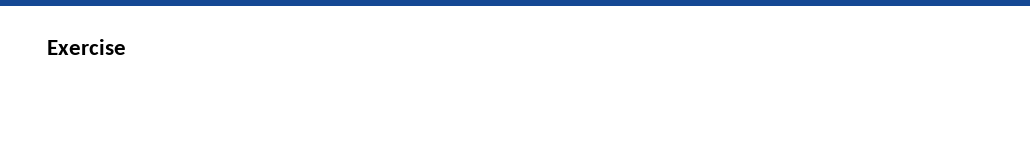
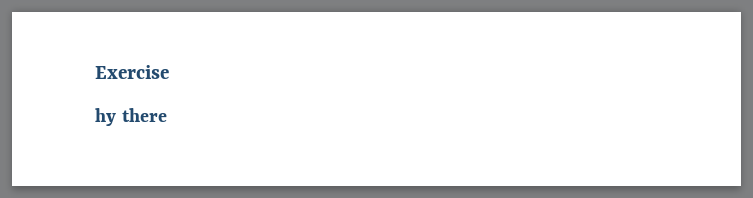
+ hy there

